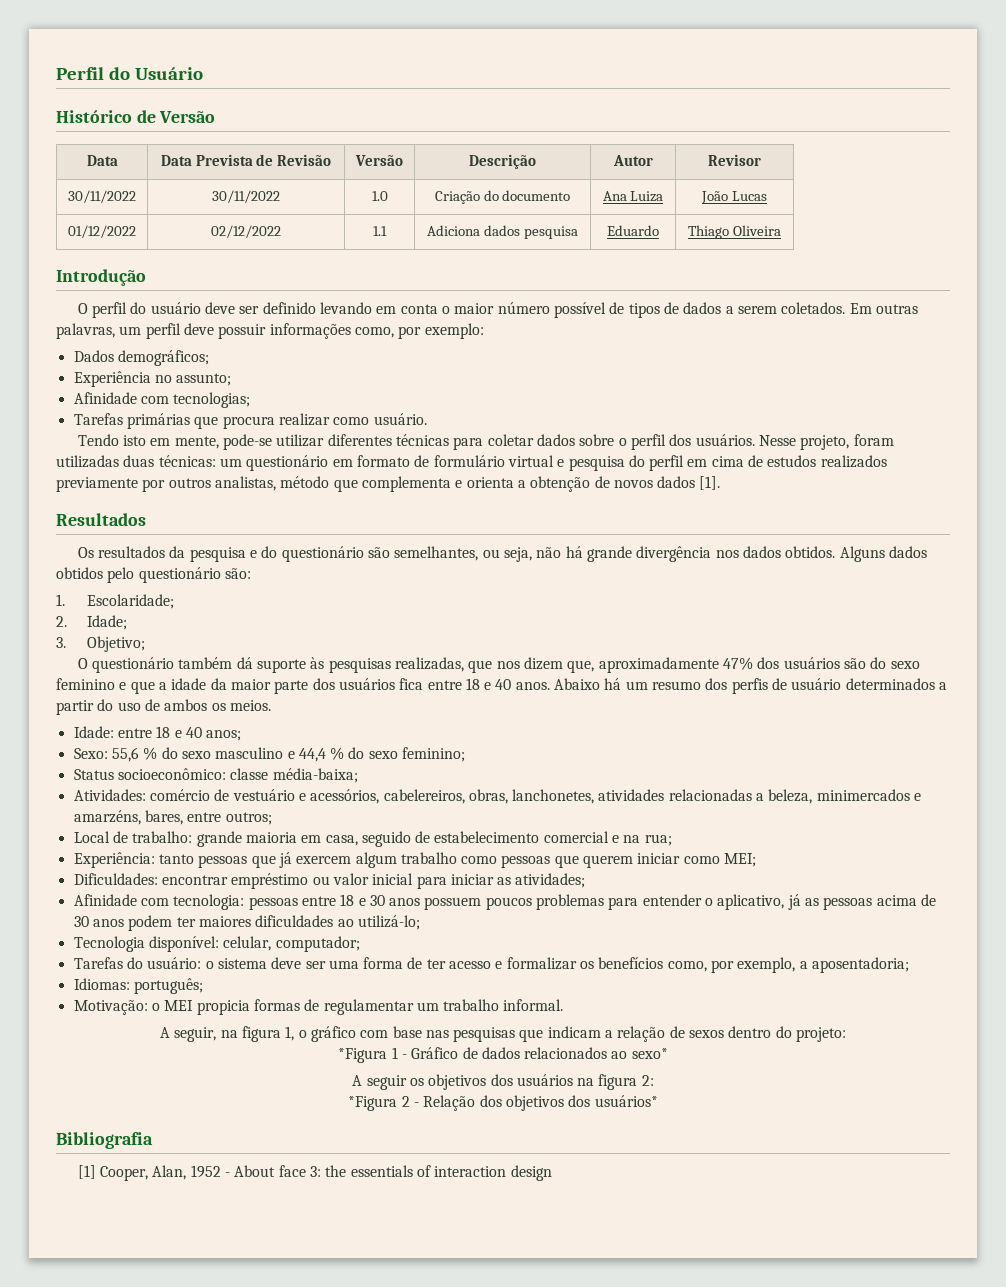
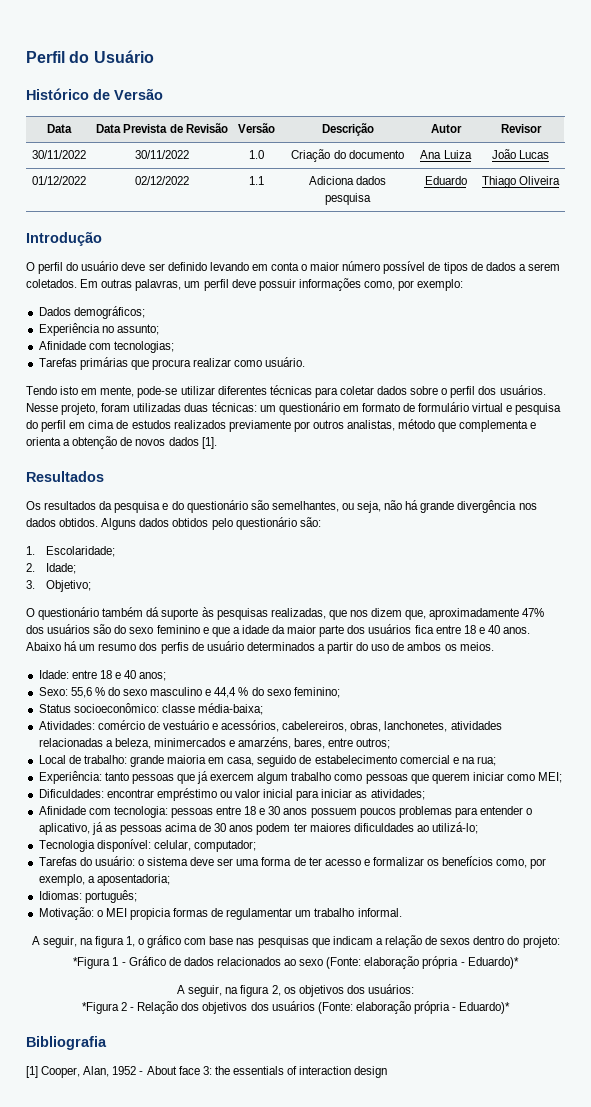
- *Figura 1 - Gráfico de dados relacionados ao sexo*
- A seguir os objetivos dos usuários na figura 2:
+ *Figura 1 - Gráfico de dados relacionados ao sexo (Fonte: elaboração própria - Eduardo)*
+ A seguir, na figura 2, os objetivos dos usuários:
- *Figura 2 - Relação dos objetivos dos usuários*
+ *Figura 2 - Relação dos objetivos dos usuários (Fonte: elaboração própria - Eduardo)*

